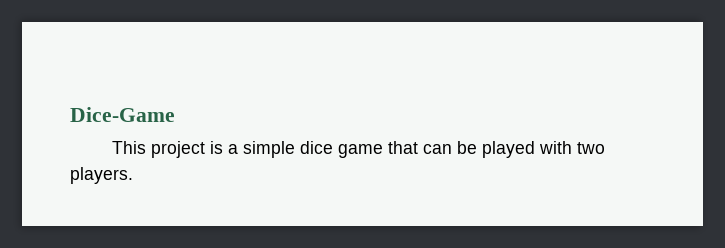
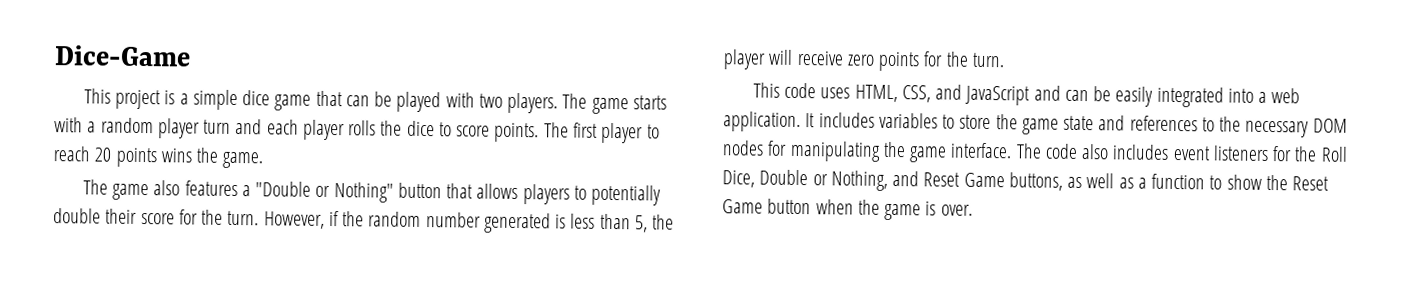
+ The game starts with a random player turn and each player rolls the dice to score points. The first player to reach 20 points wins the game.
+ The game also features a "Double or Nothing" button that allows players to potentially double their score for the turn. However, if the random number generated is less than 5, the player will receive zero points for the turn.
+ This code uses HTML, CSS, and JavaScript and can be easily integrated into a web application. It includes variables to store the game state and references to the necessary DOM nodes for manipulating the game interface. The code also includes event listeners for the Roll Dice, Double or Nothing, and Reset Game buttons, as well as a function to show the Reset Game button when the game is over.

